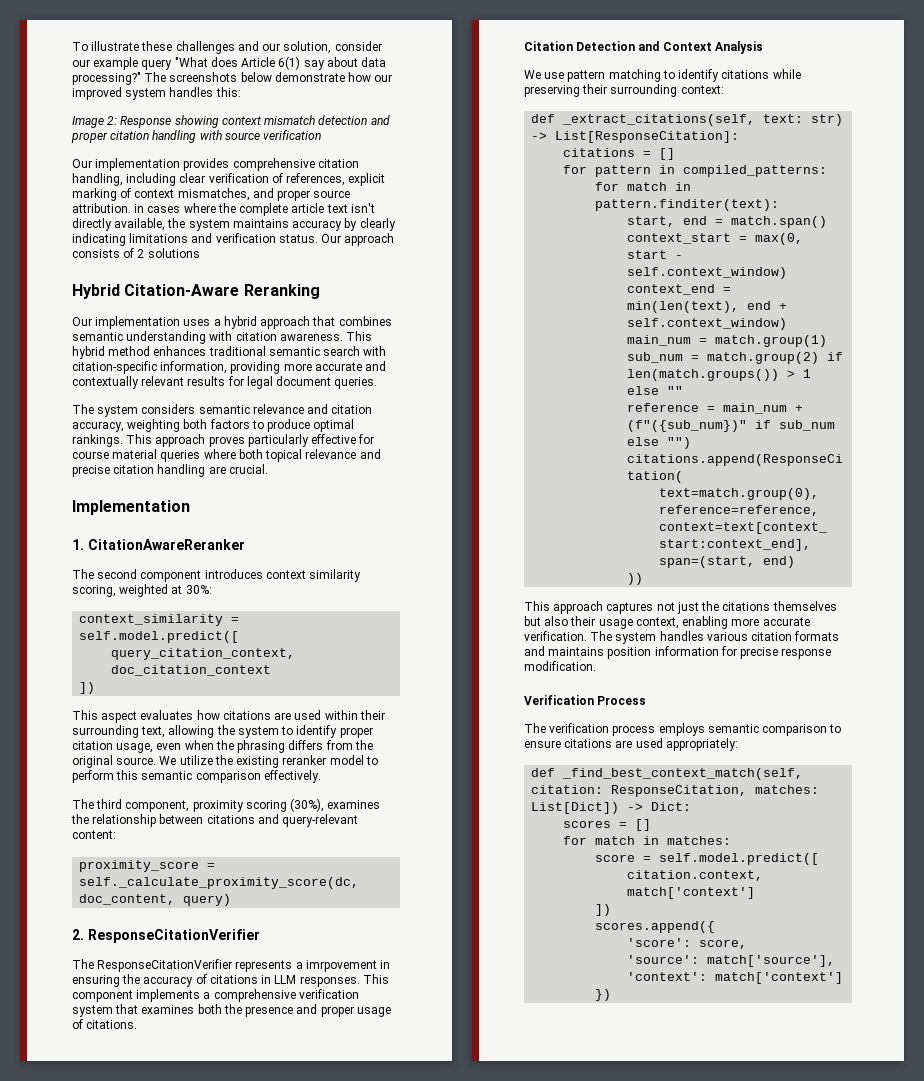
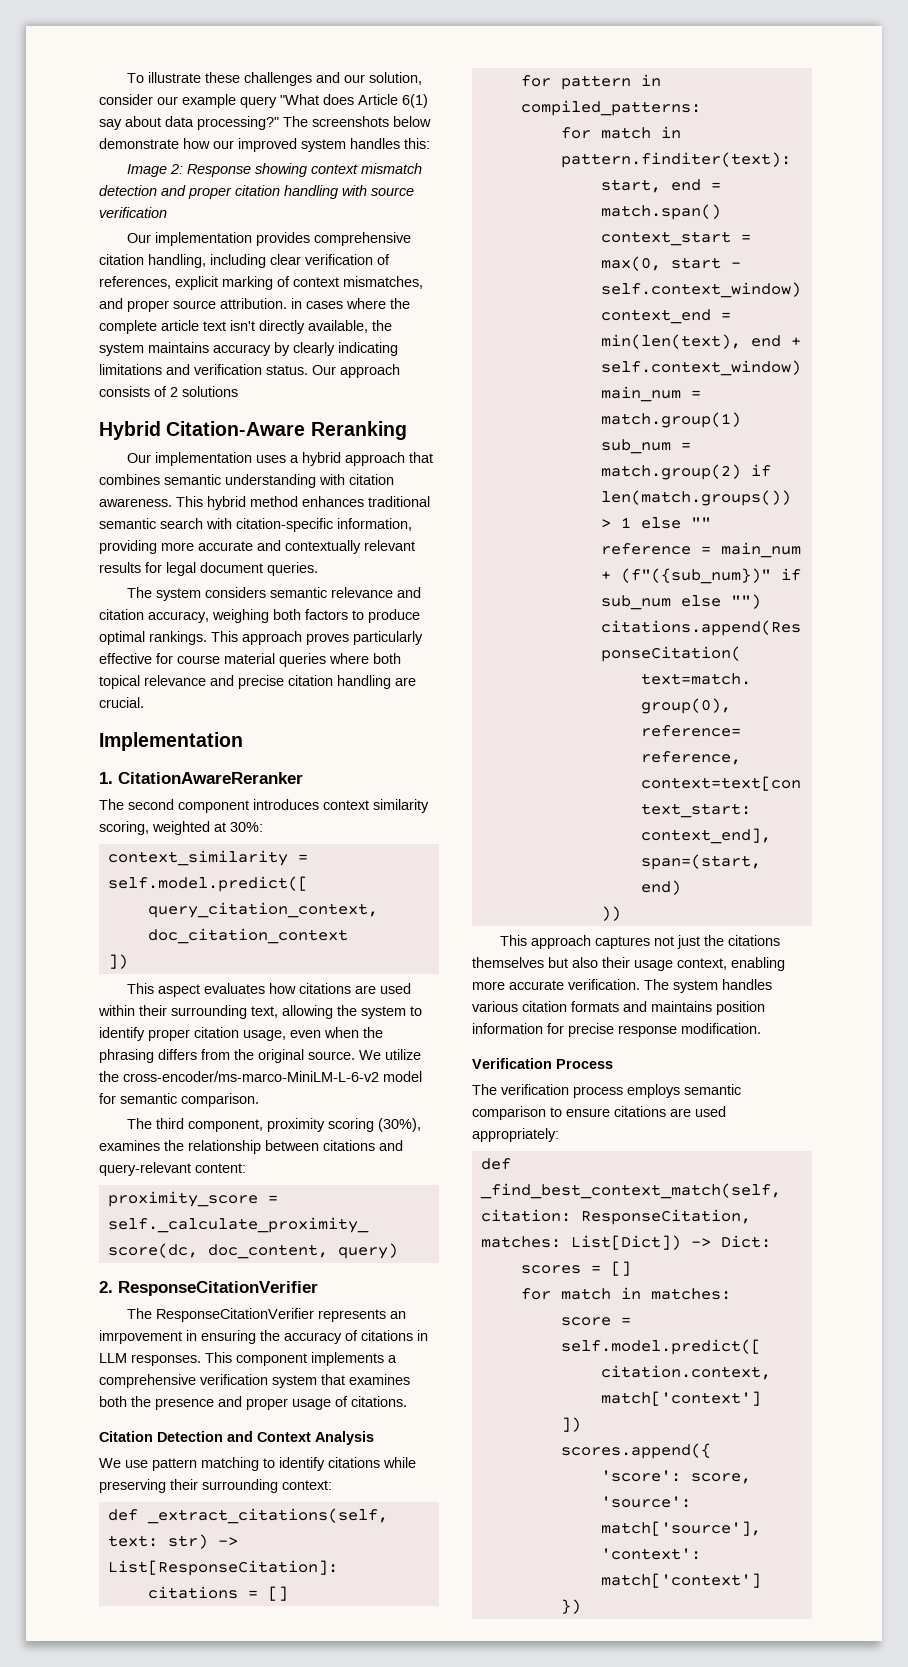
- The system considers semantic relevance and citation accuracy, weighting both factors to produce optimal rankings.
+ The system considers semantic relevance and citation accuracy, weighing both factors to produce optimal rankings.
- We utilize the existing reranker model to perform this semantic comparison effectively.
+ We utilize the cross-encoder/ms-marco-MiniLM-L-6-v2 model for semantic comparison.
- The ResponseCitationVerifier represents a imrpovement in ensuring the accuracy of citations in LLM responses.
+ The ResponseCitationVerifier represents an imrpovement in ensuring the accuracy of citations in LLM responses.

